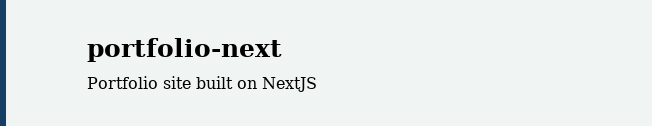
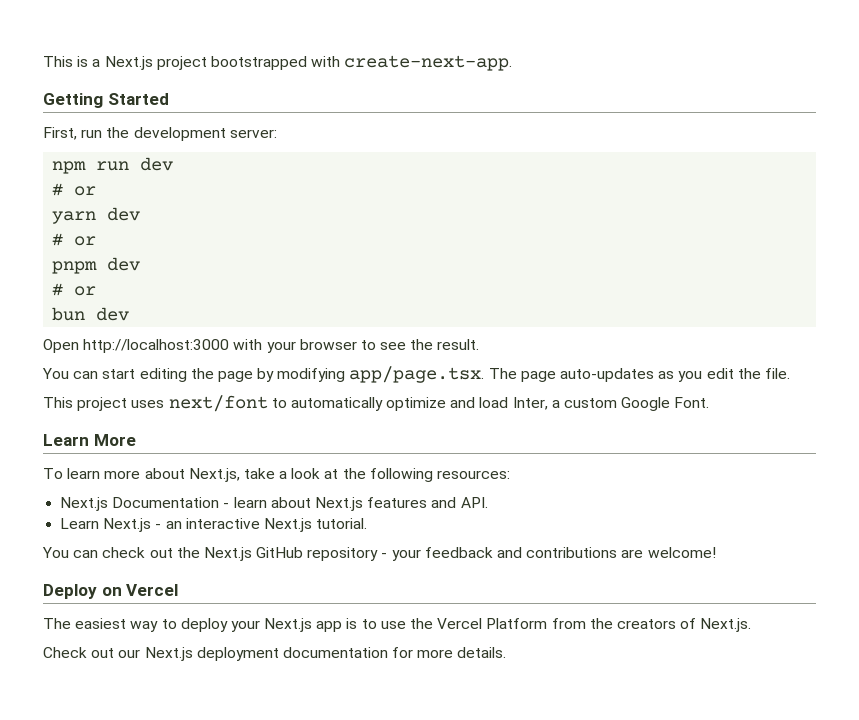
- portfolio-next
- Portfolio site built on NextJS
+ This is a Next.js project bootstrapped with create-next-app.
+ Getting Started
+ First, run the development server:
+ npm run dev
+ # or
+ yarn dev
+ # or
+ pnpm dev
+ # or
+ bun dev
+ Open http://localhost:3000 with your browser to see the result.
+ You can start editing the page by modifying app/page.tsx. The page auto-updates as you edit the file.
+ This project uses next/font to automatically optimize and load Inter, a custom Google Font.
+ Learn More
+ To learn more about Next.js, take a look at the following resources:
+ Next.js Documentation - learn about Next.js features and API.
+ Learn Next.js - an interactive Next.js tutorial.
+ You can check out the Next.js GitHub repository - your feedback and contributions are welcome!
+ Deploy on Vercel
+ The easiest way to deploy your Next.js app is to use the Vercel Platform from the creators of Next.js.
+ Check out our Next.js deployment documentation for more details.

